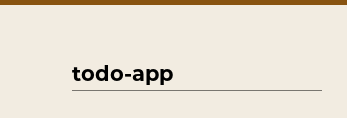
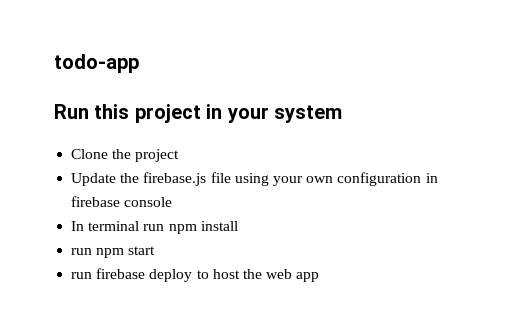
+ Run this project in your system
+ Clone the project
+ Update the firebase.js file using your own configuration in firebase console
+ In terminal run npm install
+ run npm start
+ run firebase deploy to host the web app

